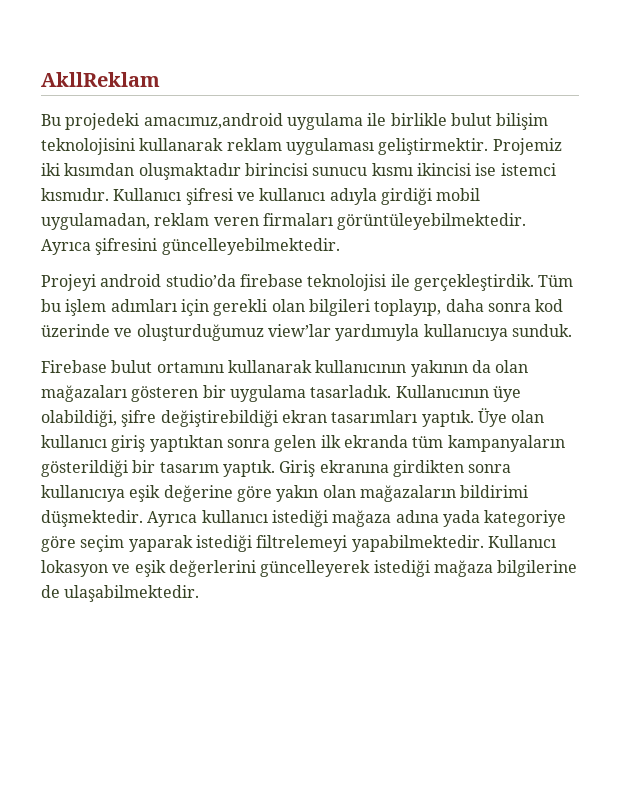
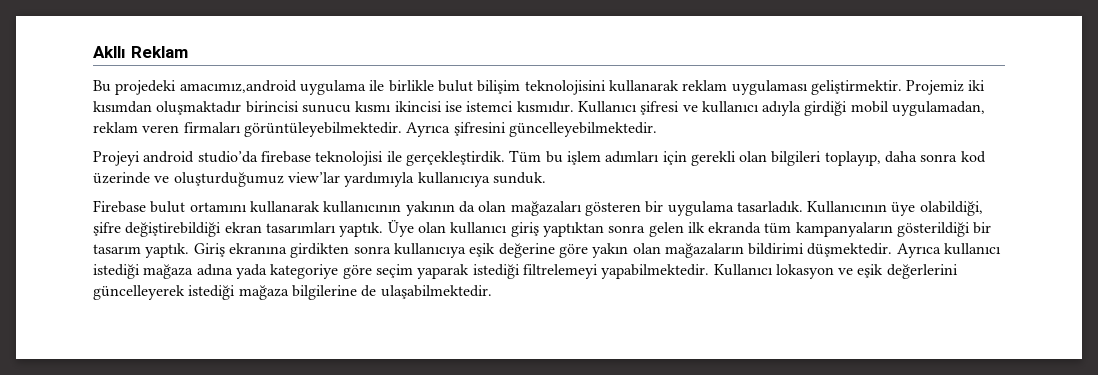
- AkllReklam
+ Akllı Reklam

